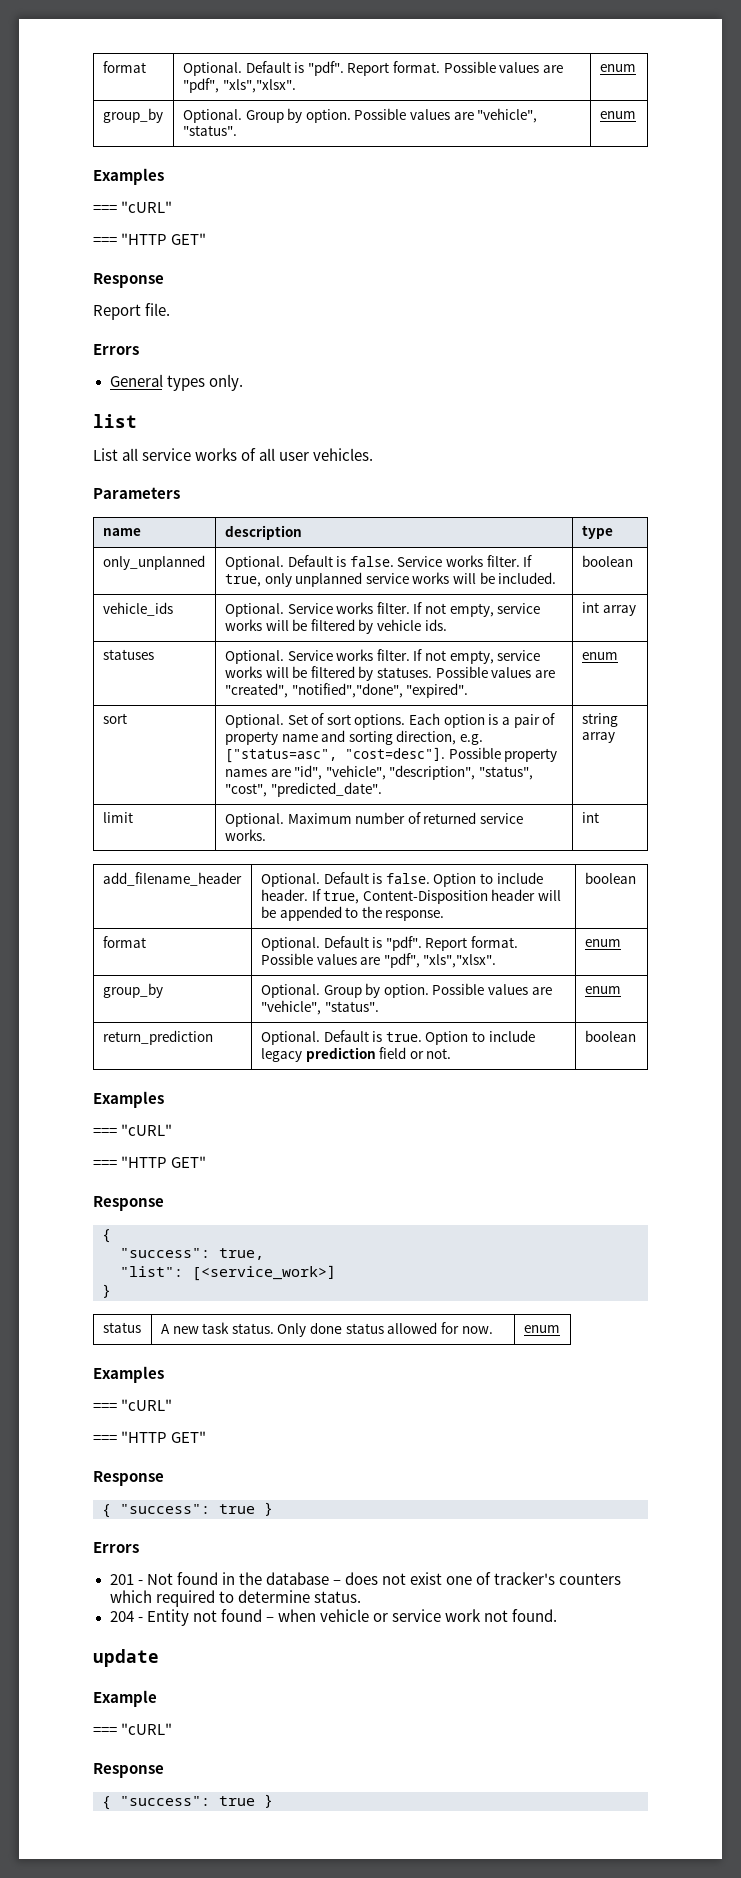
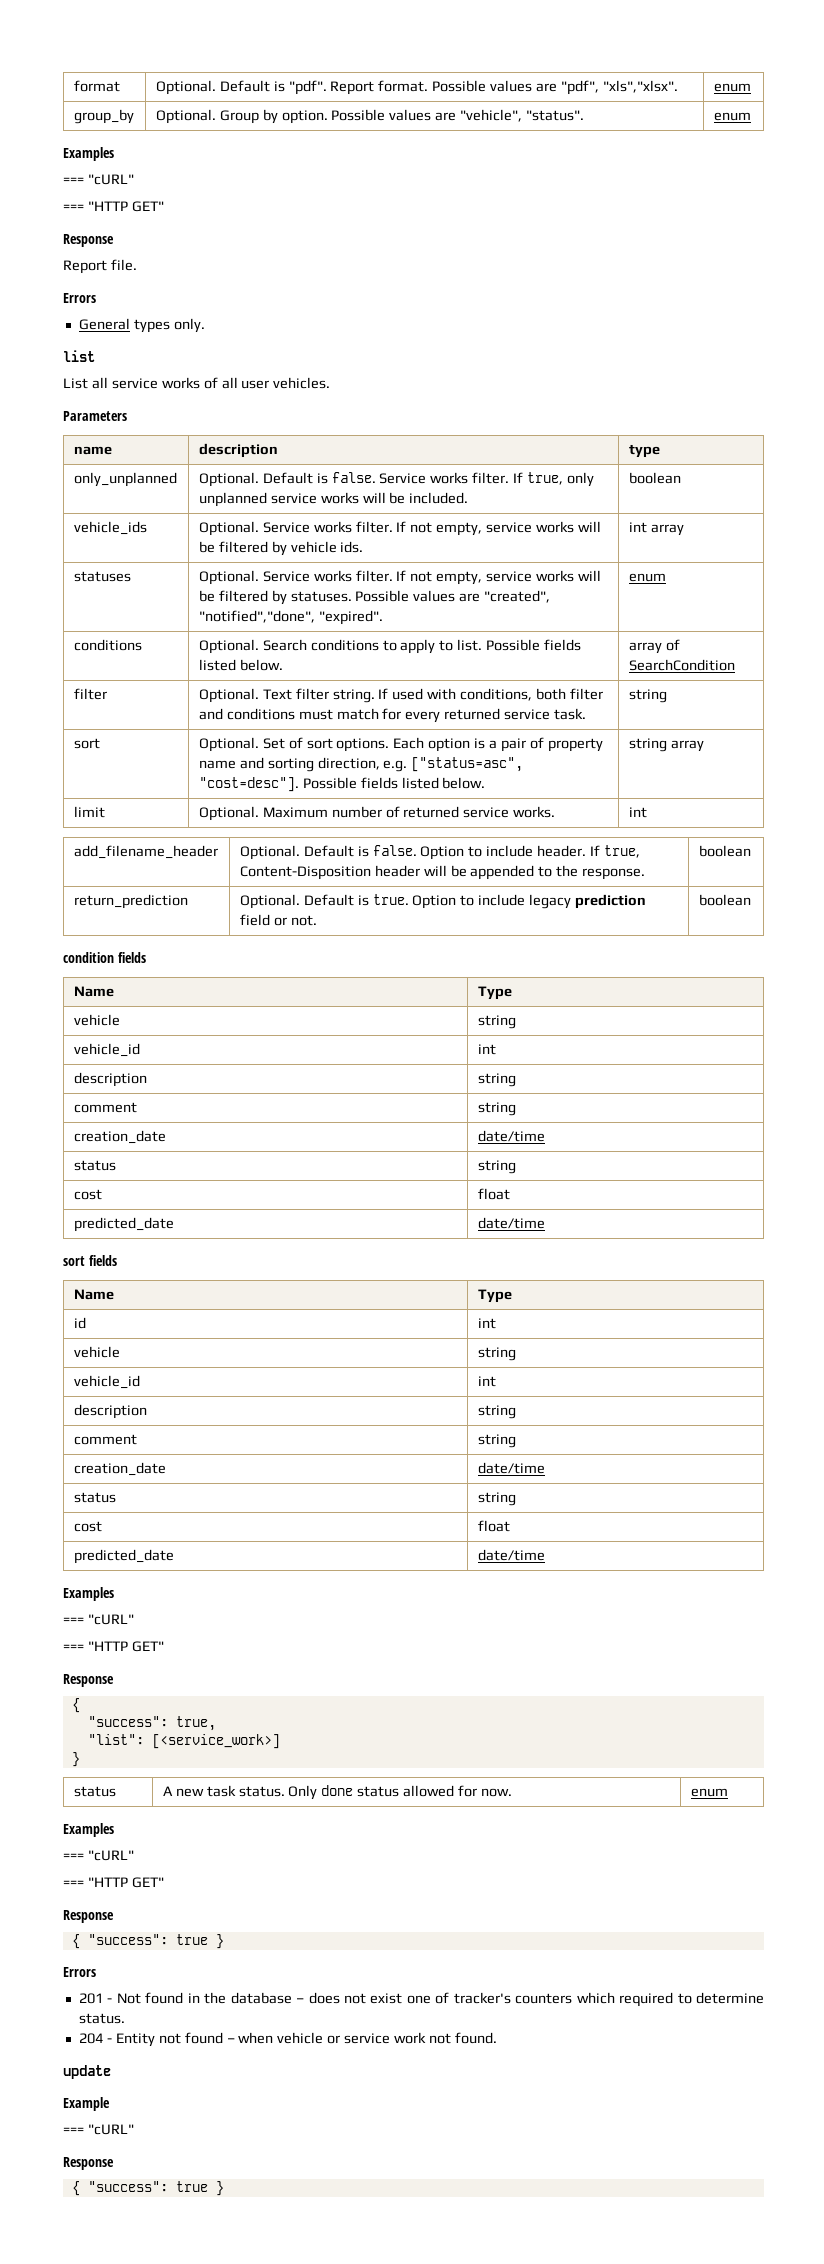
+ conditions | Optional. Search conditions to apply to list. Possible fields listed below. | array of SearchCondition
+ filter | Optional. Text filter string. If used with conditions, both filter and conditions must match for every returned service task. | string
- sort | Optional. Set of sort options. Each option is a pair of property name and sorting direction, e.g. ["status=asc", "cost=desc"]. Possible property names are "id", "vehicle", "description", "status", "cost", "predicted_date". | string array
+ sort | Optional. Set of sort options. Each option is a pair of property name and sorting direction, e.g. ["status=asc", "cost=desc"]. Possible fields listed below. | string array
  add_filename_header | Optional. Default is false. Option to include header. If true, Content-Disposition header will be appended to the response. | boolean
- format | Optional. Default is "pdf". Report format. Possible values are "pdf", "xls","xlsx". | enum
- group_by | Optional. Group by option. Possible values are "vehicle", "status". | enum
+ condition fields
+ Name | Type
+ vehicle | string
+ vehicle_id | int
+ description | string
+ comment | string
+ creation_date | date/time
+ status | string
+ cost | float
+ predicted_date | date/time
+ sort fields
+ Name | Type
+ id | int
+ vehicle | string
+ vehicle_id | int
+ description | string
+ comment | string
+ creation_date | date/time
+ status | string
+ cost | float
+ predicted_date | date/time

